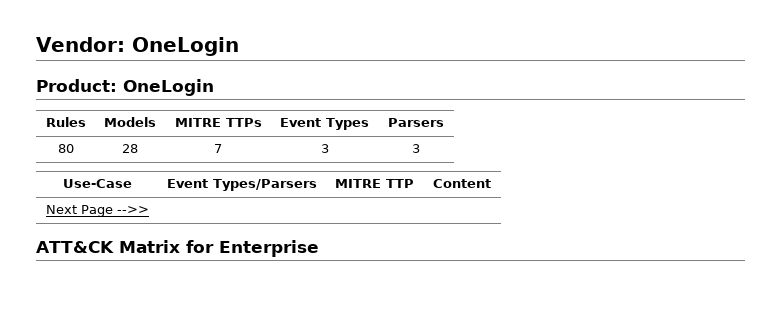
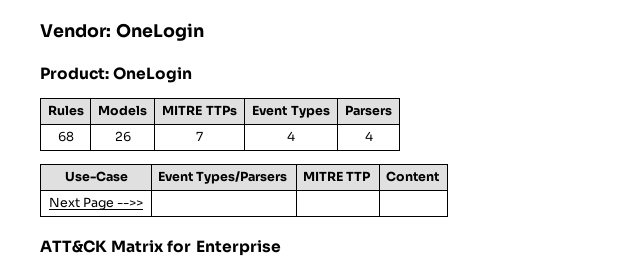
- 80 | 28 | 7 | 3 | 3
+ 68 | 26 | 7 | 4 | 4

